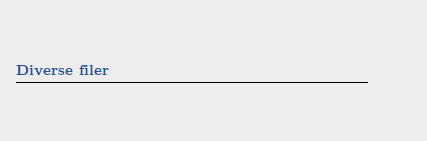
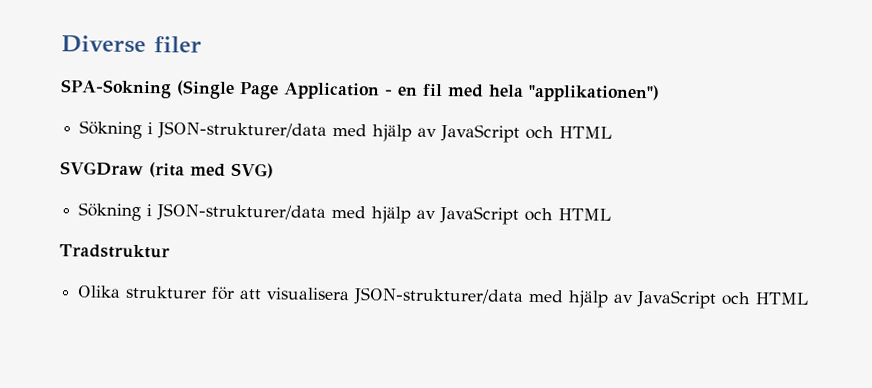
+ SPA-Sokning (Single Page Application - en fil med hela "applikationen")
+ Sökning i JSON-strukturer/data med hjälp av JavaScript och HTML
+ SVGDraw (rita med SVG)
+ Sökning i JSON-strukturer/data med hjälp av JavaScript och HTML
+ Tradstruktur
+ Olika strukturer för att visualisera JSON-strukturer/data med hjälp av JavaScript och HTML

